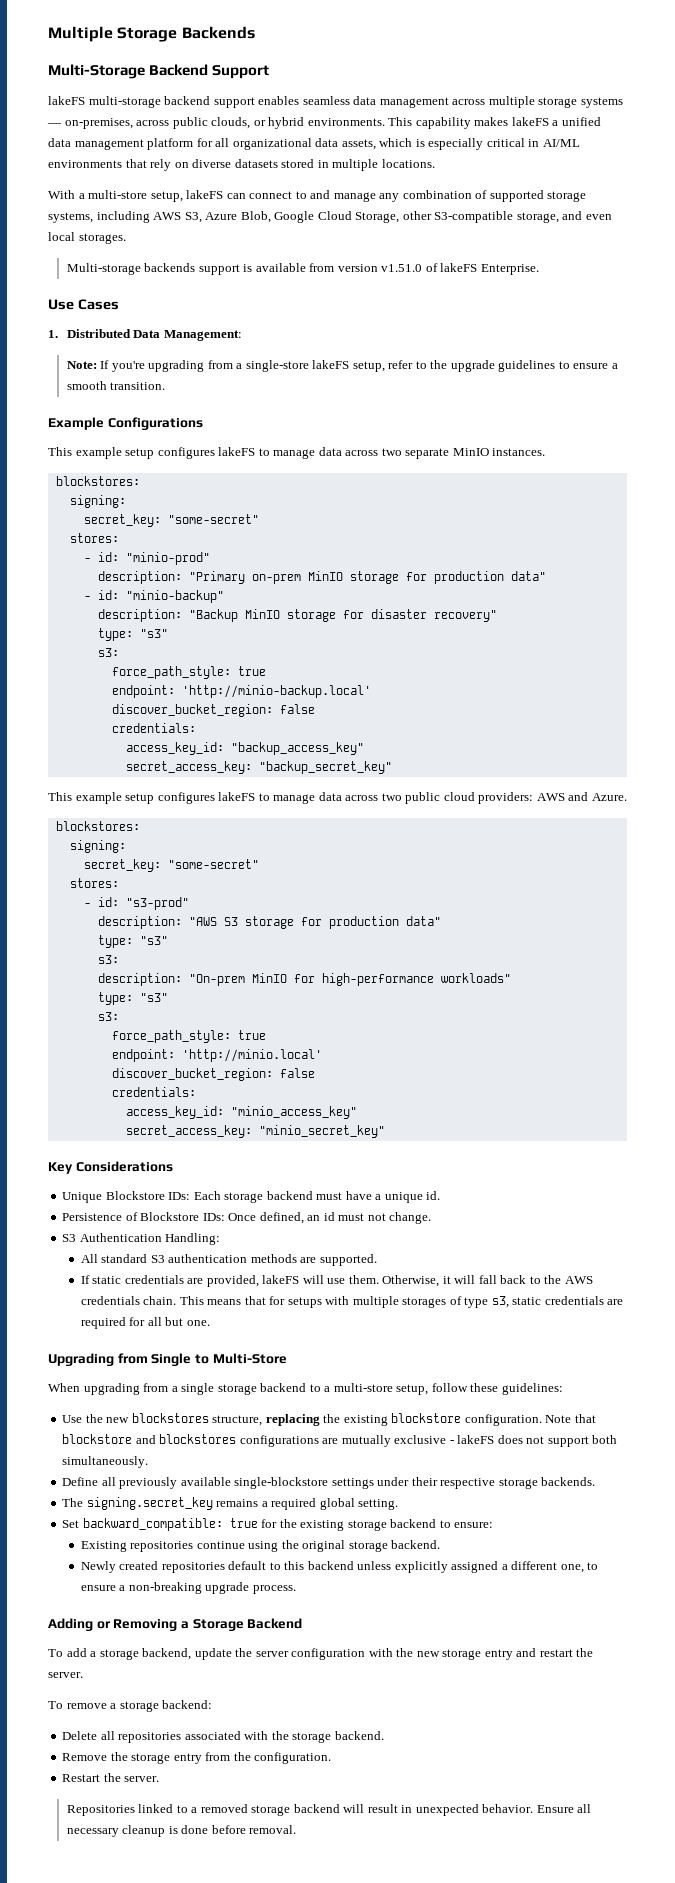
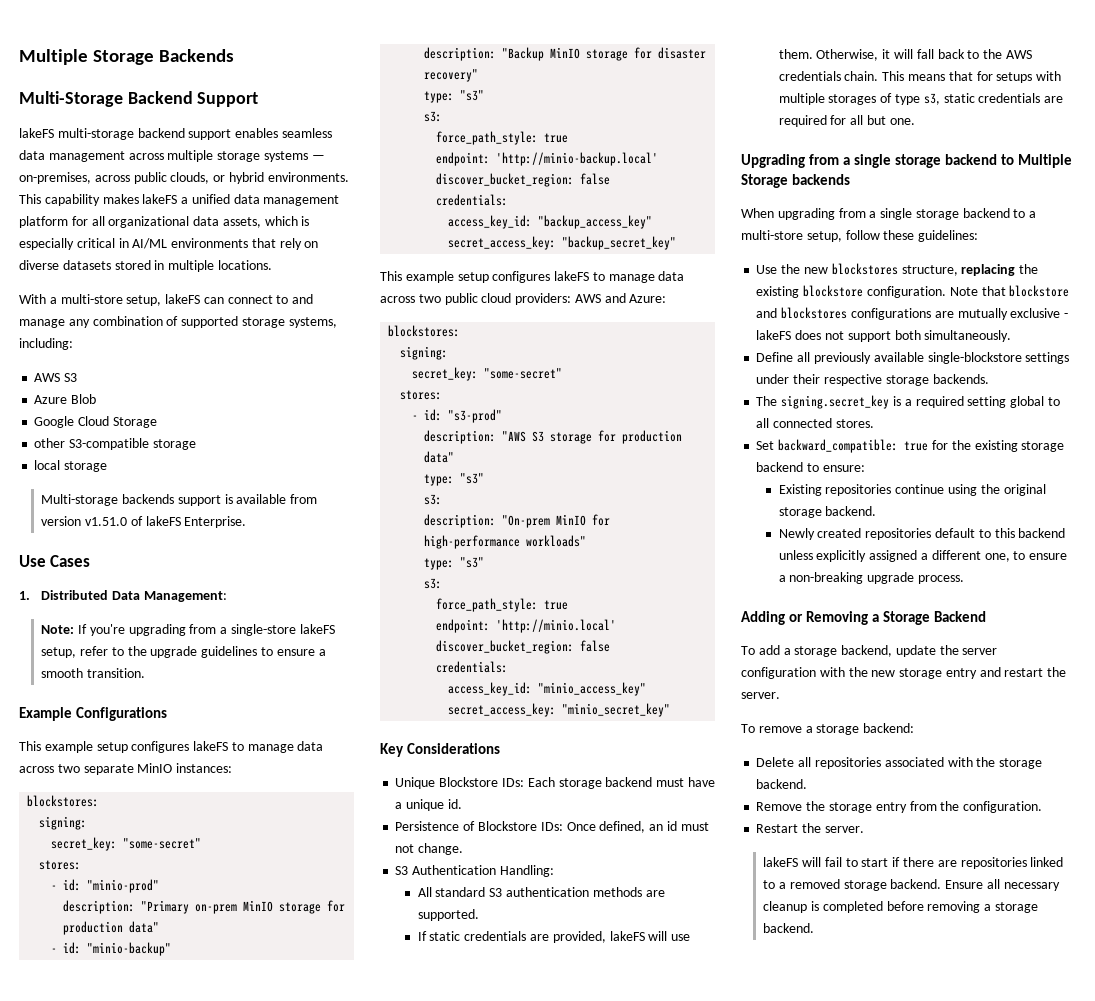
- With a multi-store setup, lakeFS can connect to and manage any combination of supported storage systems, including AWS S3, Azure Blob, Google Cloud Storage, other S3-compatible storage, and even local storages.
+ With a multi-store setup, lakeFS can connect to and manage any combination of supported storage systems, including:
+ AWS S3
+ Azure Blob
+ Google Cloud Storage
+ other S3-compatible storage
+ local storage
- This example setup configures lakeFS to manage data across two separate MinIO instances.
+ This example setup configures lakeFS to manage data across two separate MinIO instances:
- This example setup configures lakeFS to manage data across two public cloud providers: AWS and Azure.
+ This example setup configures lakeFS to manage data across two public cloud providers: AWS and Azure:
- Upgrading from Single to Multi-Store
+ Upgrading from a single storage backend to Multiple Storage backends
- The signing.secret_key remains a required global setting.
+ The signing.secret_key is a required setting global to all connected stores.
- Repositories linked to a removed storage backend will result in unexpected behavior.
+ lakeFS will fail to start if there are repositories linked to a removed storage backend.
- Ensure all necessary cleanup is done before removal.
+ Ensure all necessary cleanup is completed before removing a storage backend.

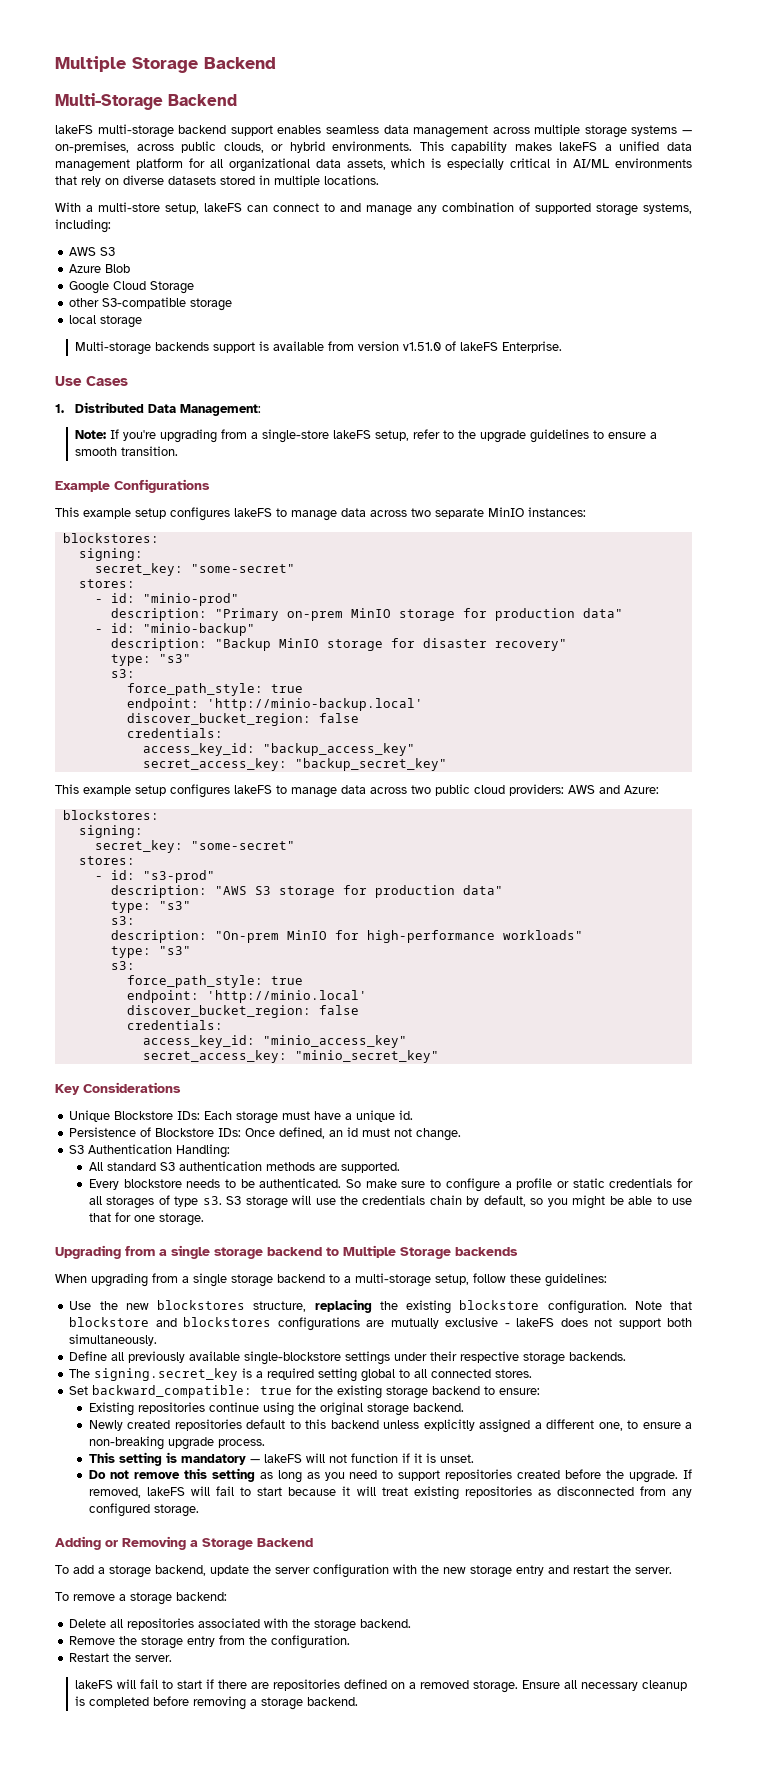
- Multiple Storage Backends
+ Multiple Storage Backend
- Multi-Storage Backend Support
+ Multi-Storage Backend
- Unique Blockstore IDs: Each storage backend must have a unique id.
+ Unique Blockstore IDs: Each storage must have a unique id.
- If static credentials are provided, lakeFS will use them. Otherwise, it will fall back to the AWS credentials chain. This means that for setups with multiple storages of type s3, static credentials are required for all but one.
+ Every blockstore needs to be authenticated. So make sure to configure a profile or static credentials for all storages of type s3. S3 storage will use the credentials chain by default, so you might be able to use that for one storage.
- When upgrading from a single storage backend to a multi-store setup, follow these guidelines:
+ When upgrading from a single storage backend to a multi-storage setup, follow these guidelines:
+ This setting is mandatory — lakeFS will not function if it is unset.
+ Do not remove this setting as long as you need to support repositories created before the upgrade. If removed, lakeFS will fail to start because it will treat existing repositories as disconnected from any configured storage.
- lakeFS will fail to start if there are repositories linked to a removed storage backend.
+ lakeFS will fail to start if there are repositories defined on a removed storage.

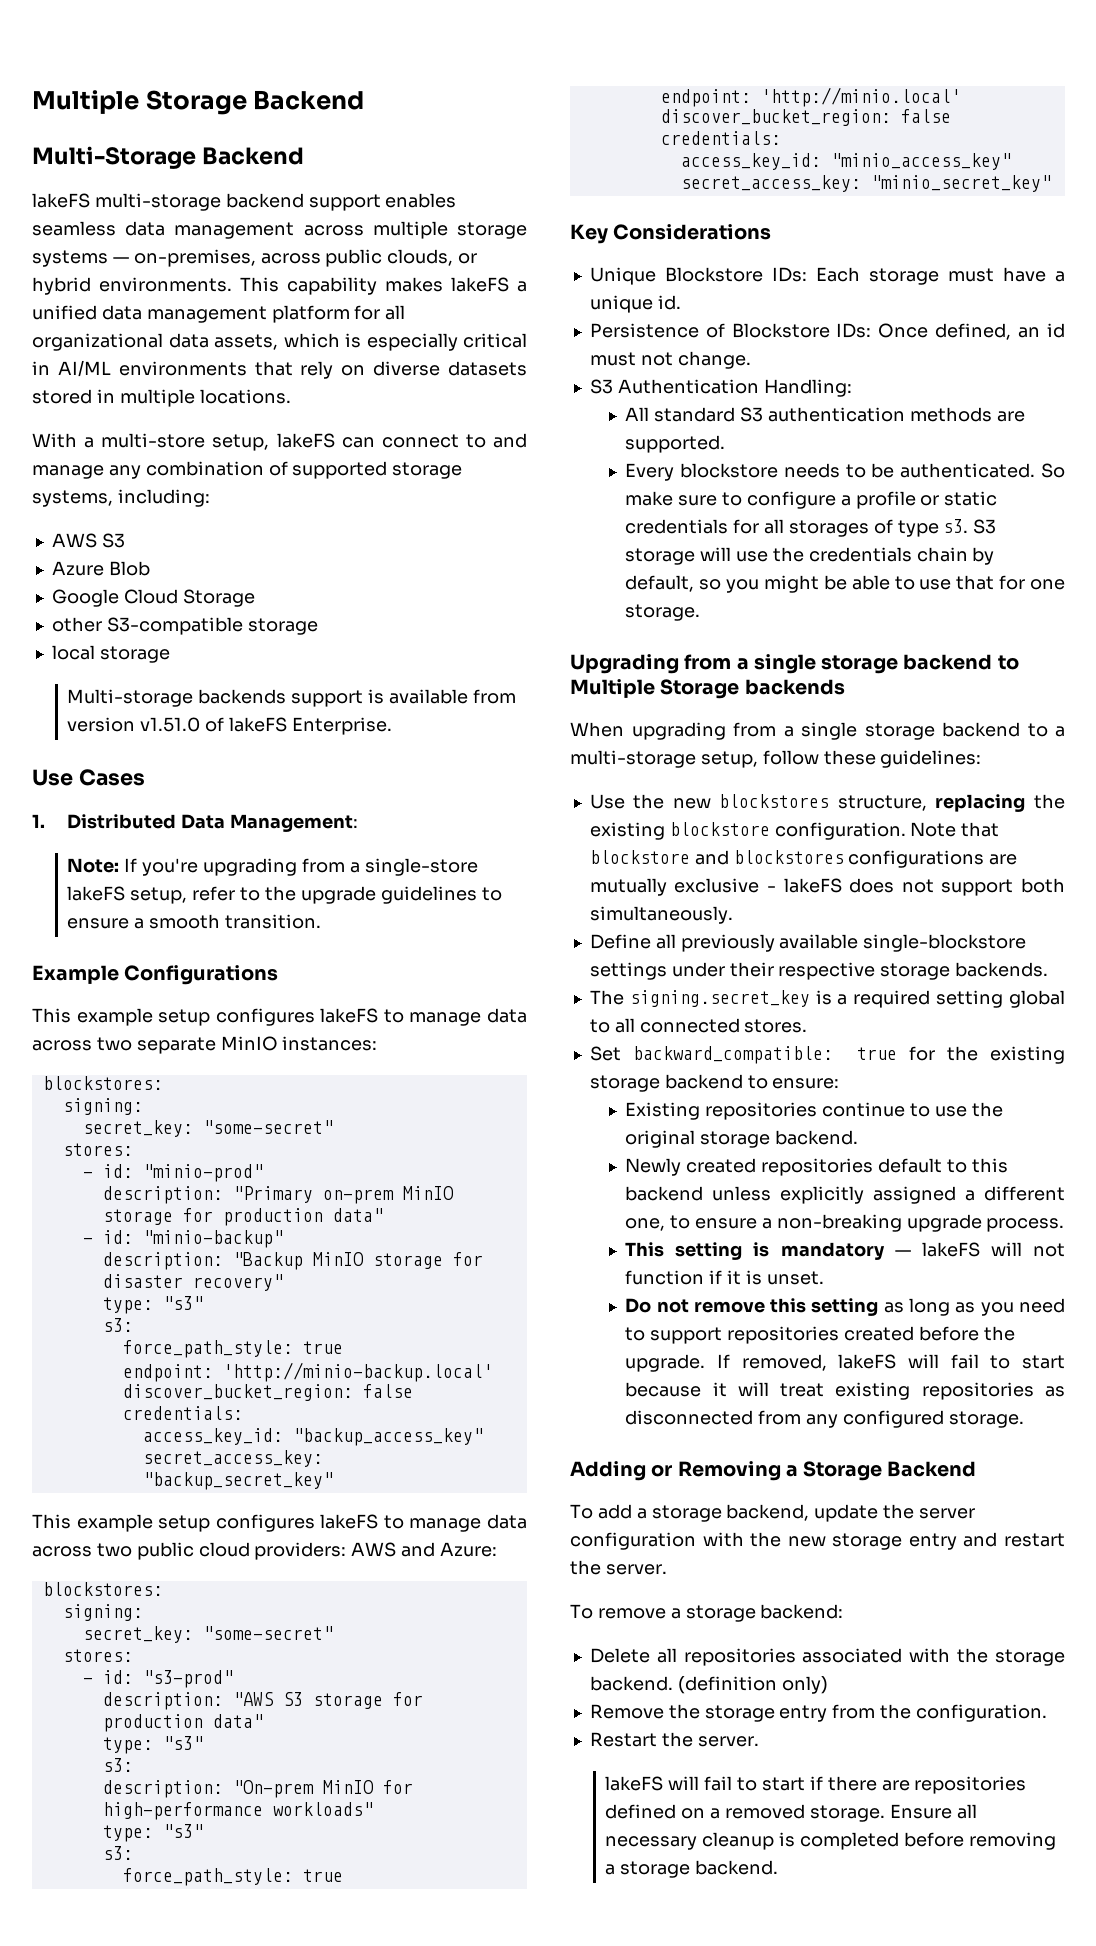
- Existing repositories continue using the original storage backend.
+ Existing repositories continue to use the original storage backend.
+ (definition only)

